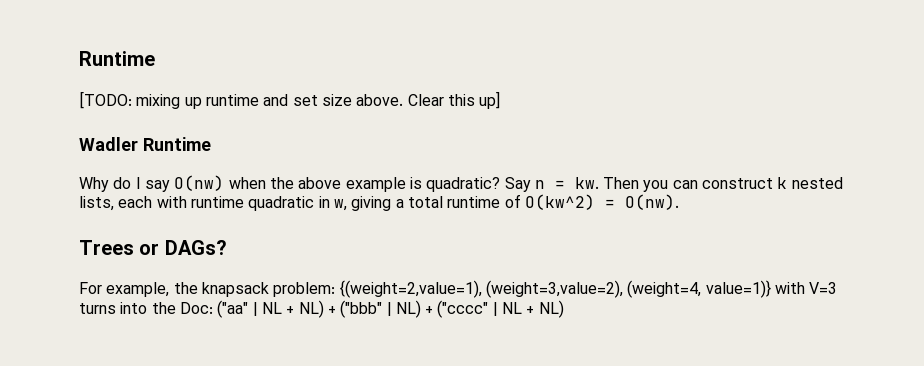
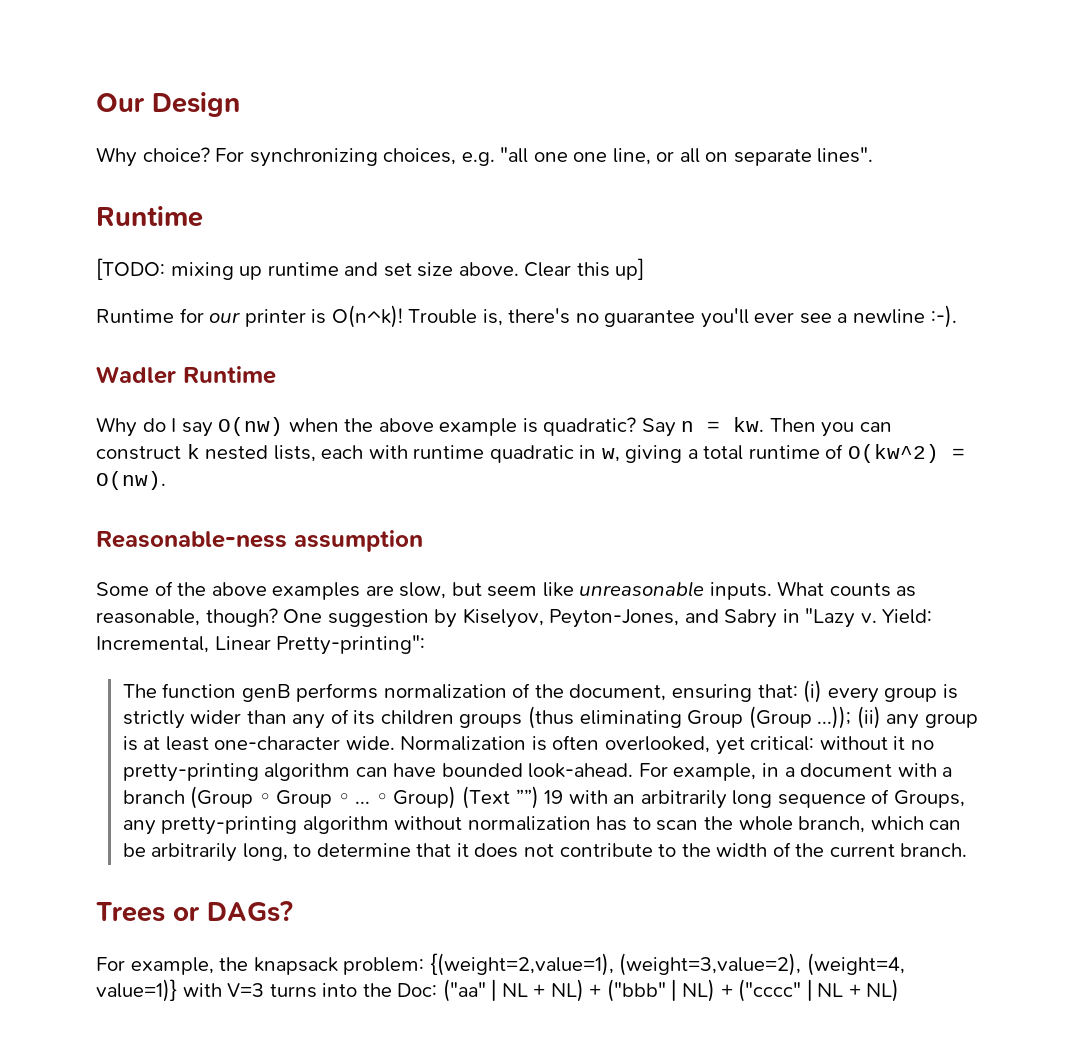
+ Our Design
+ Why choice? For synchronizing choices, e.g. "all one one line, or all on separate lines".
+ Runtime for our printer is O(n^k)! Trouble is, there's no guarantee you'll ever see a newline :-).
+ Reasonable-ness assumption
+ Some of the above examples are slow, but seem like unreasonable inputs. What counts as reasonable, though? One suggestion by Kiselyov, Peyton-Jones, and Sabry in "Lazy v. Yield: Incremental, Linear Pretty-printing":
+ The function genB performs normalization of the document, ensuring that: (i) every group is strictly wider than any of its children groups (thus eliminating Group (Group ...)); (ii) any group is at least one-character wide. Normalization is often overlooked, yet critical: without it no pretty-printing algorithm can have bounded look-ahead. For example, in a document with a branch (Group ◦ Group ◦ ... ◦ Group) (Text ””) 19 with an arbitrarily long sequence of Groups, any pretty-printing algorithm without normalization has to scan the whole branch, which can be arbitrarily long, to determine that it does not contribute to the width of the current branch.

